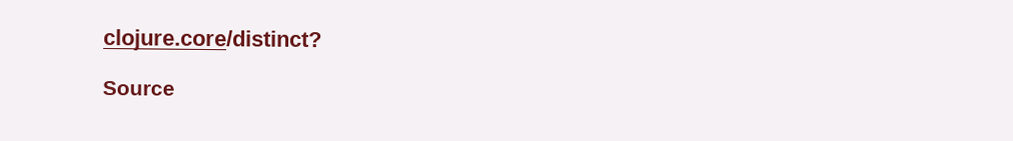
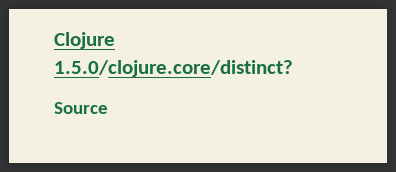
- clojure.core/distinct?
+ Clojure 1.5.0/clojure.core/distinct?

